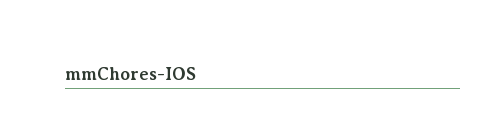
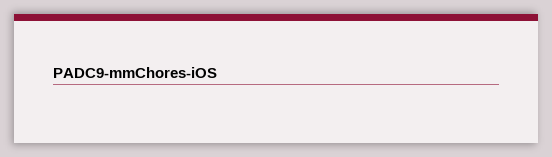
- mmChores-IOS
+ PADC9-mmChores-iOS

